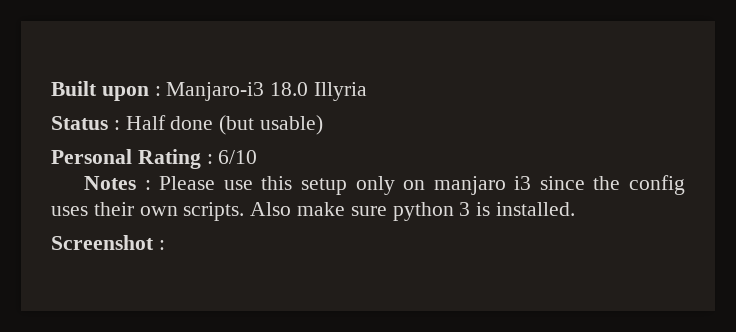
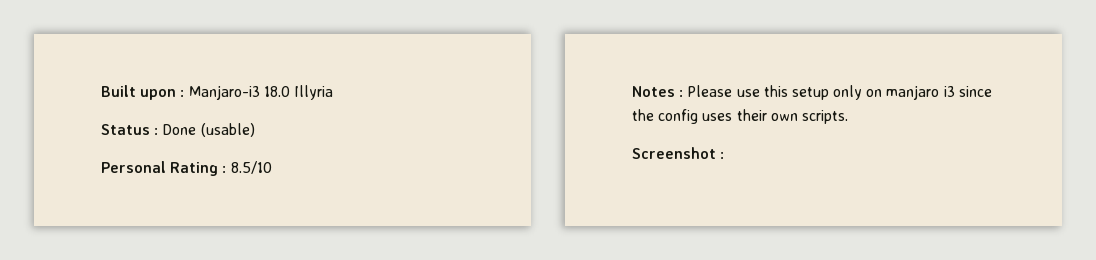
- Status : Half done (but usable)
+ Status : Done (usable)
- Personal Rating : 6/10
+ Personal Rating : 8.5/10
- Also make sure python 3 is installed.

